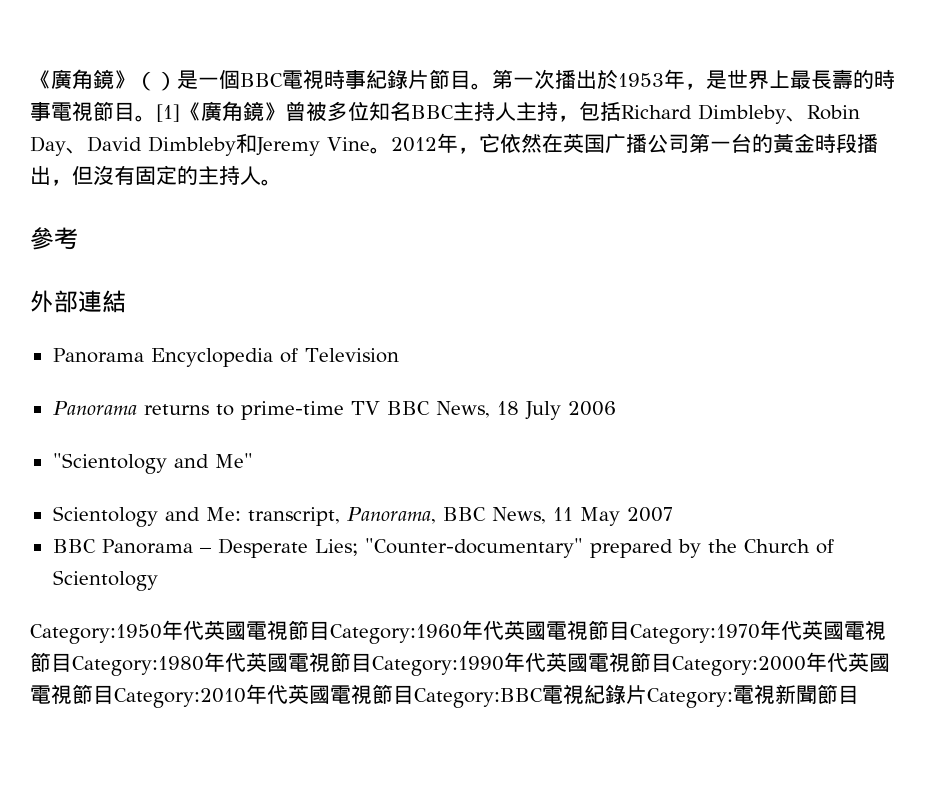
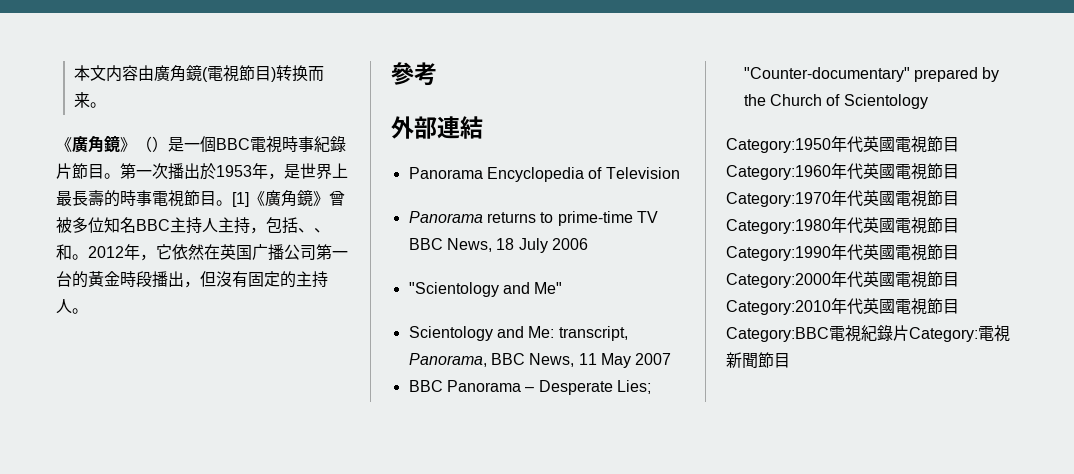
+ 本文内容由廣角鏡(電視節目)转换而来。
- [1]《廣角鏡》曾被多位知名BBC主持人主持，包括Richard Dimbleby、Robin Day、David Dimbleby和Jeremy Vine。
+ [1]《廣角鏡》曾被多位知名BBC主持人主持，包括、、和。

